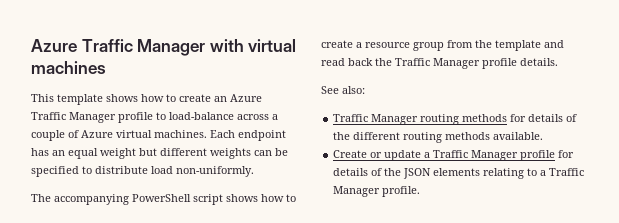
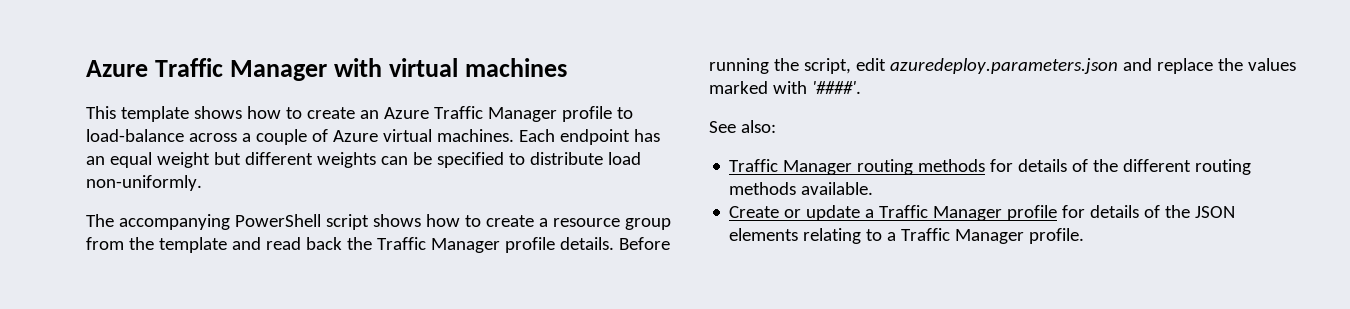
+ Before running the script, edit azuredeploy.parameters.json and replace the values marked with '####'.

